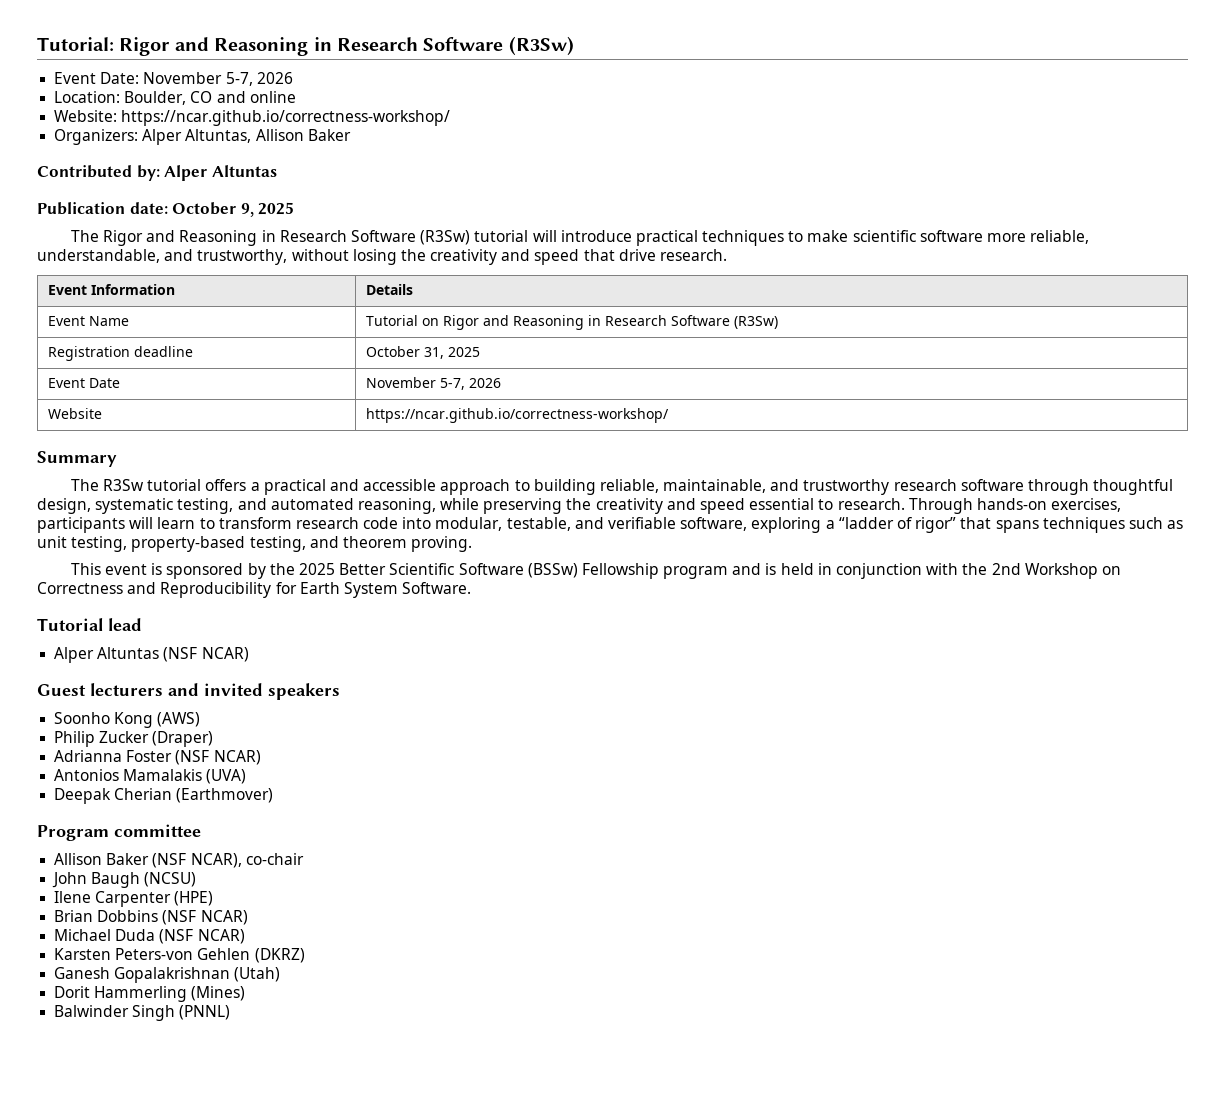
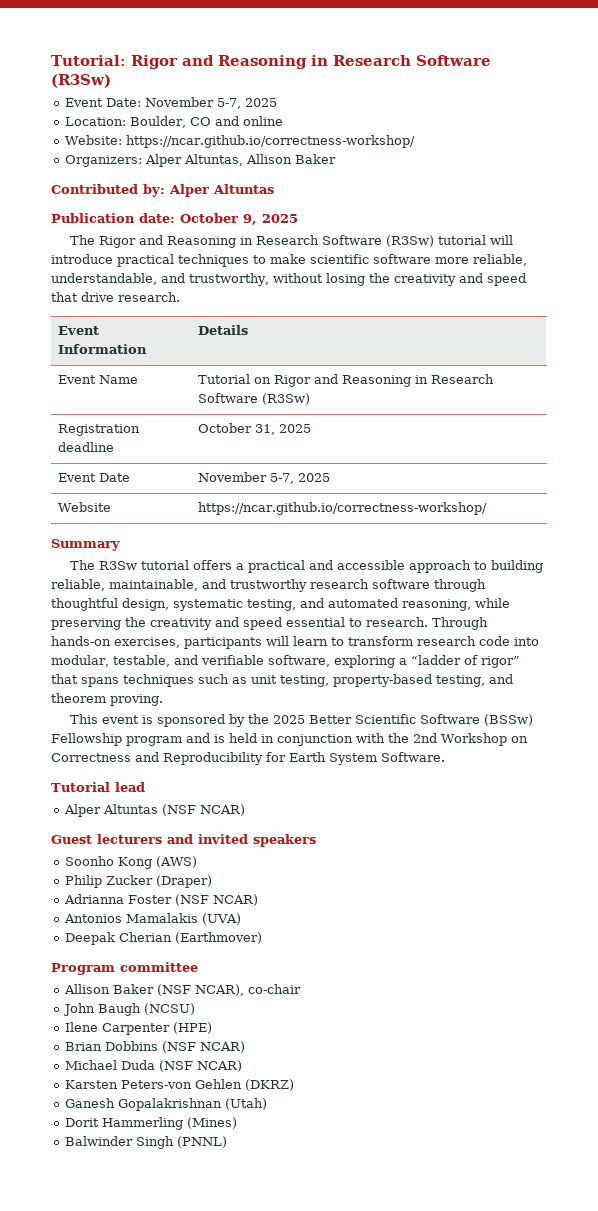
- Event Date: November 5-7, 2026
+ Event Date: November 5-7, 2025
- Event Date | November 5-7, 2026
+ Event Date | November 5-7, 2025

